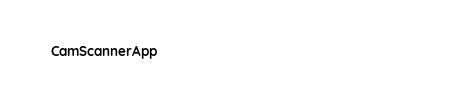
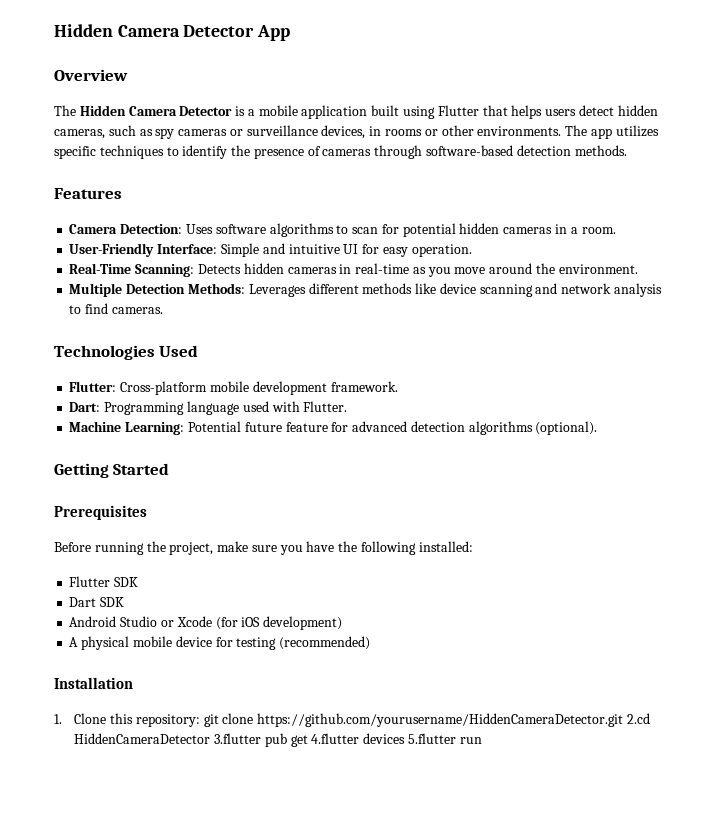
- CamScannerApp
+ Hidden Camera Detector App
+ Overview
+ The Hidden Camera Detector is a mobile application built using Flutter that helps users detect hidden cameras, such as spy cameras or surveillance devices, in rooms or other environments. The app utilizes specific techniques to identify the presence of cameras through software-based detection methods.
+ Features
+ Camera Detection: Uses software algorithms to scan for potential hidden cameras in a room.
+ User-Friendly Interface: Simple and intuitive UI for easy operation.
+ Real-Time Scanning: Detects hidden cameras in real-time as you move around the environment.
+ Multiple Detection Methods: Leverages different methods like device scanning and network analysis to find cameras.
+ Technologies Used
+ Flutter: Cross-platform mobile development framework.
+ Dart: Programming language used with Flutter.
+ Machine Learning: Potential future feature for advanced detection algorithms (optional).
+ Getting Started
+ Prerequisites
+ Before running the project, make sure you have the following installed:
+ Flutter SDK
+ Dart SDK
+ Android Studio or Xcode (for iOS development)
+ A physical mobile device for testing (recommended)
+ Installation
+ 1. Clone this repository: git clone https://github.com/yourusername/HiddenCameraDetector.git 2.cd HiddenCameraDetector 3.flutter pub get 4.flutter devices 5.flutter run

